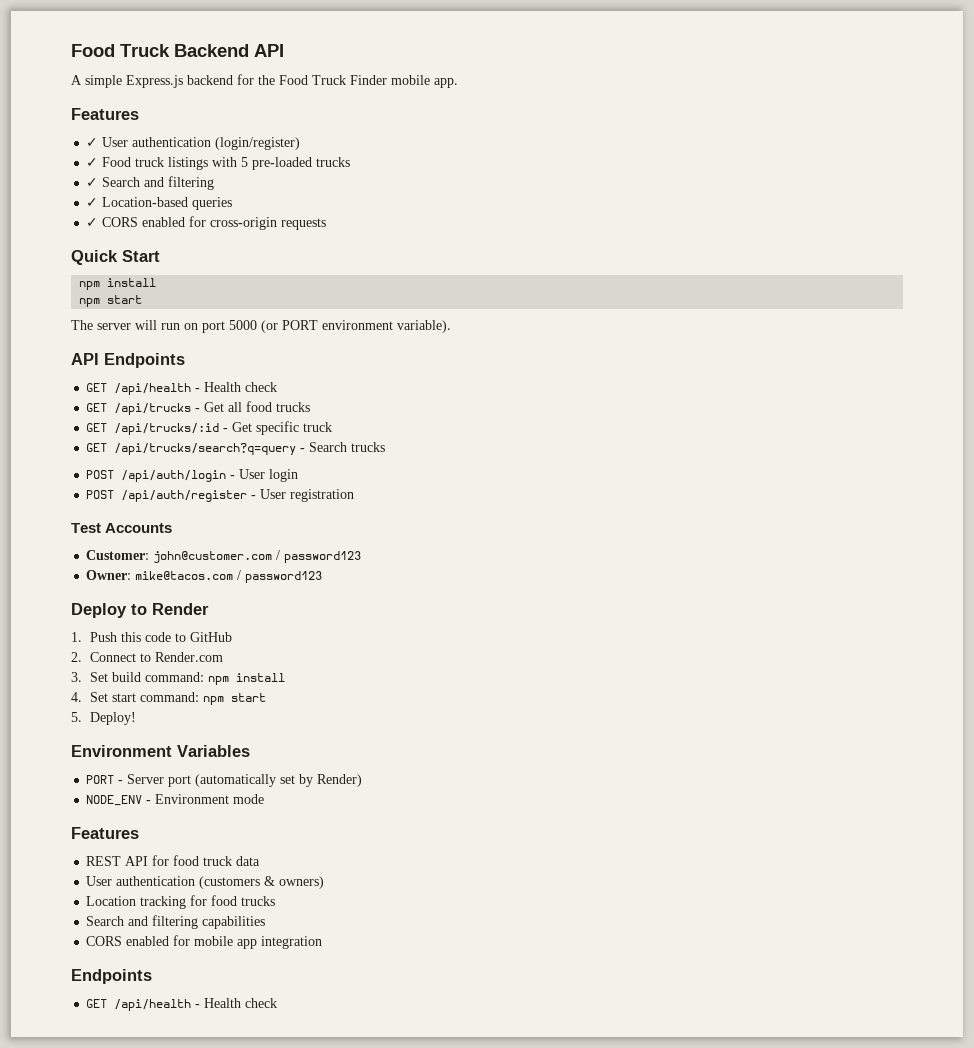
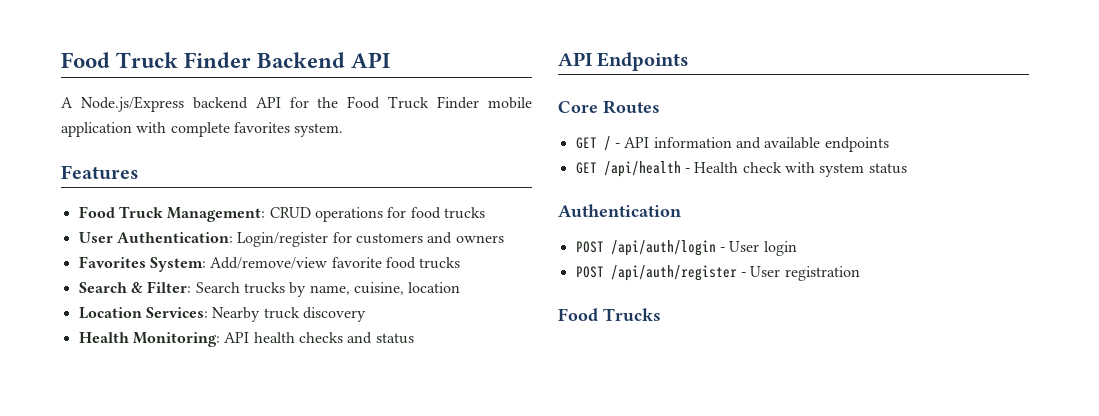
- Food Truck Backend API
+ Food Truck Finder Backend API
- A simple Express.js backend for the Food Truck Finder mobile app.
+ A Node.js/Express backend API for the Food Truck Finder mobile application with complete favorites system.
  Features
- ✓ User authentication (login/register)
- ✓ Food truck listings with 5 pre-loaded trucks
- ✓ Search and filtering
- ✓ Location-based queries
- ✓ CORS enabled for cross-origin requests
- Quick Start
- npm install
- npm start
- The server will run on port 5000 (or PORT environment variable).
+ Food Truck Management: CRUD operations for food trucks
+ User Authentication: Login/register for customers and owners
+ Favorites System: Add/remove/view favorite food trucks
+ Search & Filter: Search trucks by name, cuisine, location
+ Location Services: Nearby truck discovery
+ Health Monitoring: API health checks and status
  API Endpoints
- GET /api/health - Health check
- GET /api/trucks - Get all food trucks
- GET /api/trucks/:id - Get specific truck
- GET /api/trucks/search?q=query - Search trucks
+ Core Routes
+ GET / - API information and available endpoints
+ GET /api/health - Health check with system status
+ Authentication
- Test Accounts
- Customer: john@customer.com / password123
- Owner: mike@tacos.com / password123
- Deploy to Render
- 1. Push this code to GitHub
- 2. Connect to Render.com
- 3. Set build command: npm install
- 4. Set start command: npm start
- 5. Deploy!
- Environment Variables
- PORT - Server port (automatically set by Render)
- NODE_ENV - Environment mode
- Features
- REST API for food truck data
- User authentication (customers & owners)
- Location tracking for food trucks
- Search and filtering capabilities
- CORS enabled for mobile app integration
- Endpoints
- GET /api/health - Health check
+ Food Trucks

